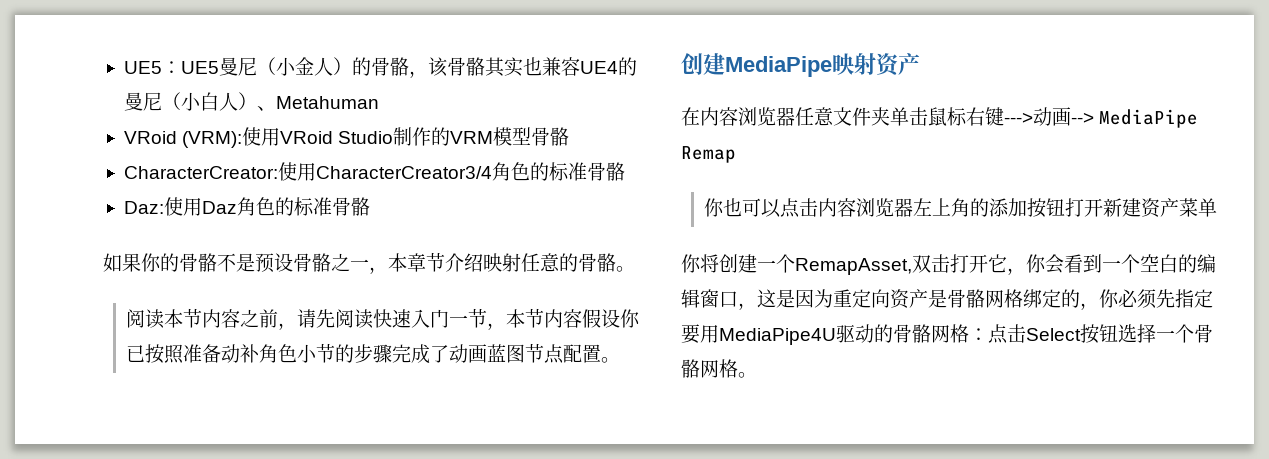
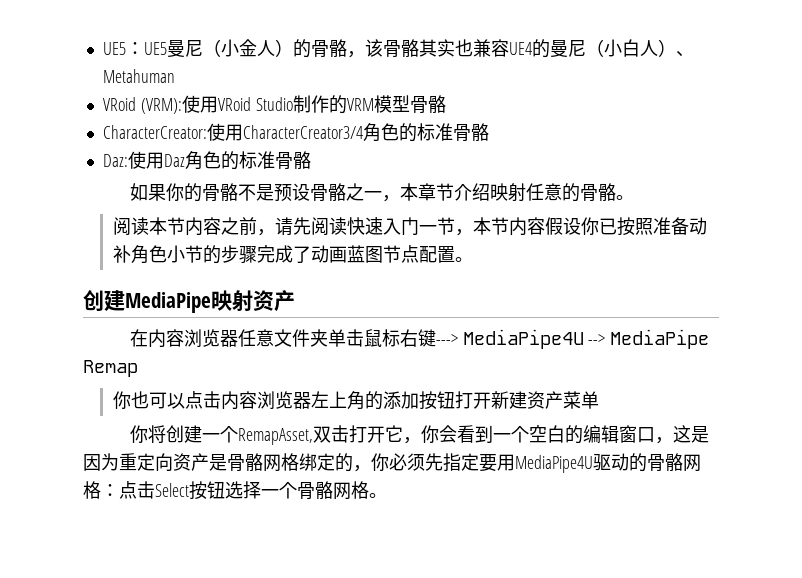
- 在内容浏览器任意文件夹单击鼠标右键--->动画--> MediaPipe Remap
+ 在内容浏览器任意文件夹单击鼠标右键---> MediaPipe4U --> MediaPipe Remap

